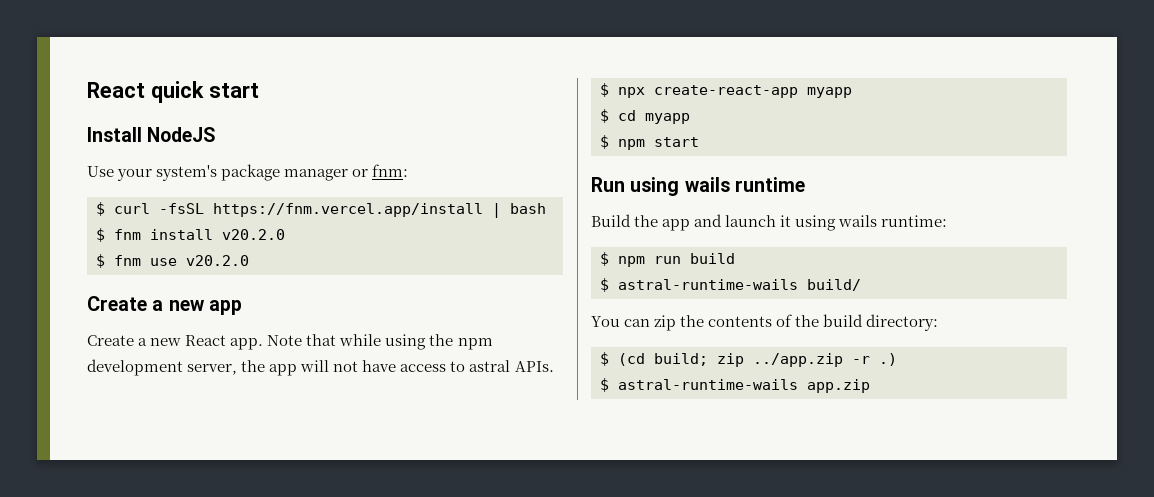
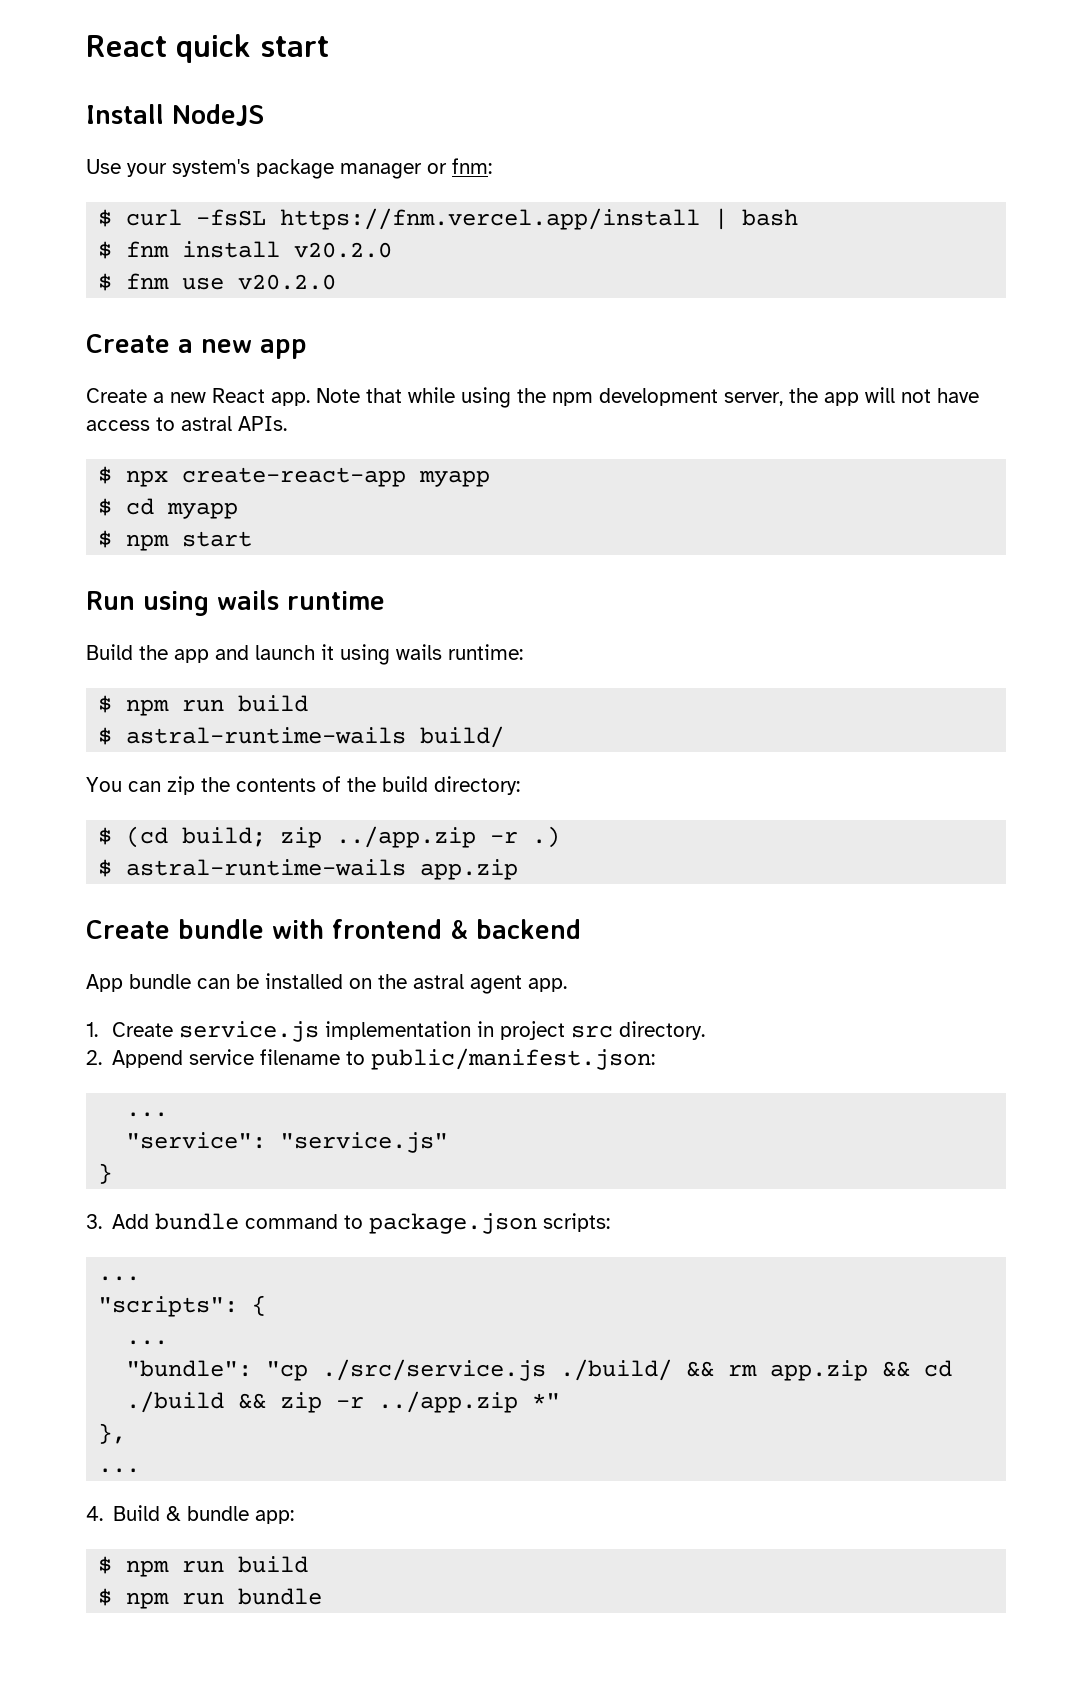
+ Create bundle with frontend & backend
+ App bundle can be installed on the astral agent app.
+ 1. Create service.js implementation in project src directory.
+ 2. Append service filename to public/manifest.json:
+ ...
+ "service": "service.js"
+ }
+ 3. Add bundle command to package.json scripts:
+ ...
+ "scripts": {
+ ...
+ "bundle": "cp ./src/service.js ./build/ && rm app.zip && cd ./build && zip -r ../app.zip *"
+ },
+ ...
+ 4. Build & bundle app:
+ $ npm run build
+ $ npm run bundle

